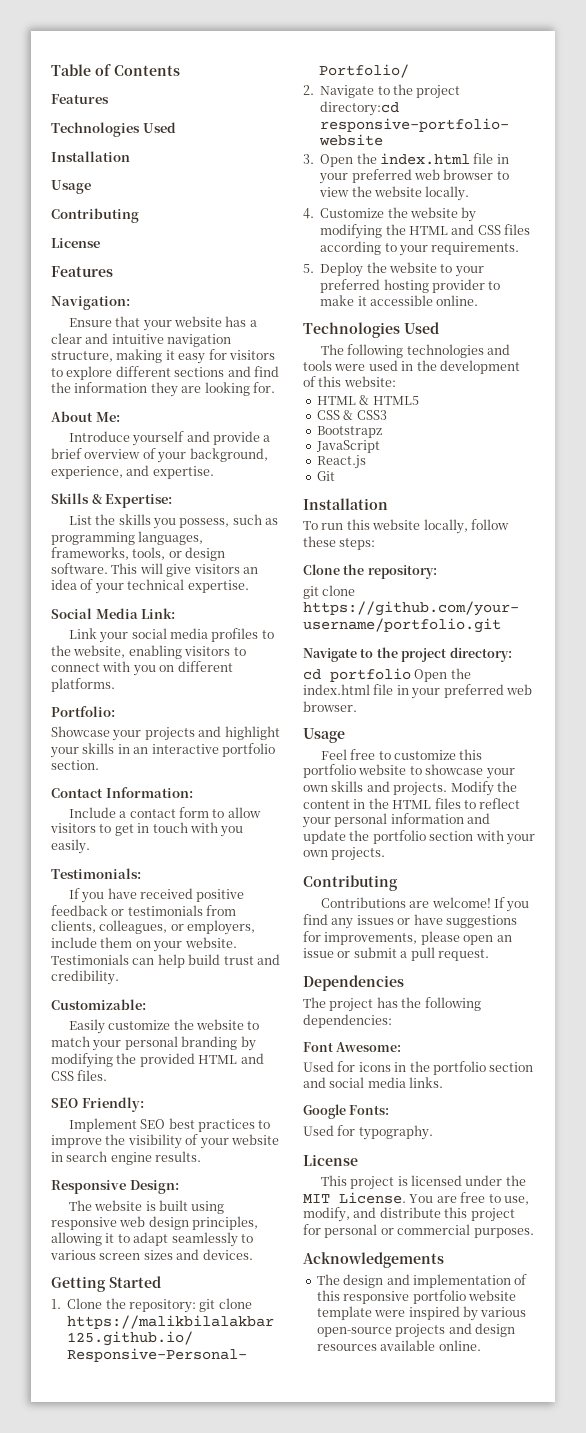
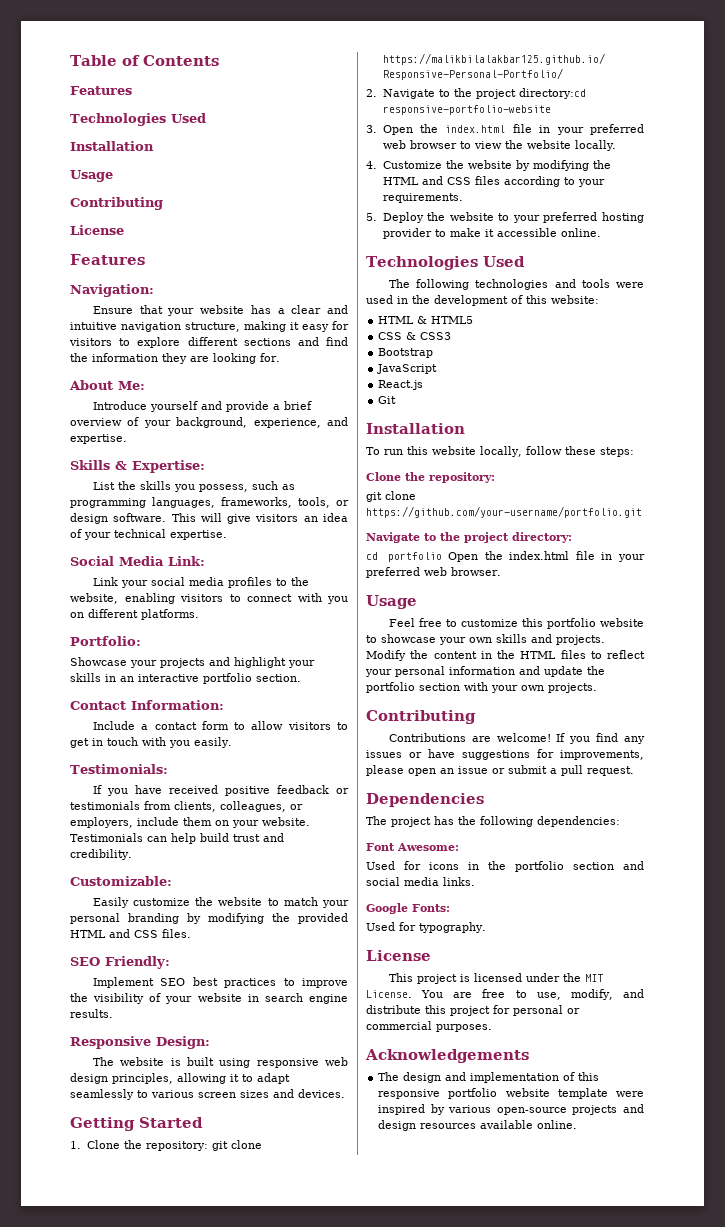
- Bootstrapz
+ Bootstrap

